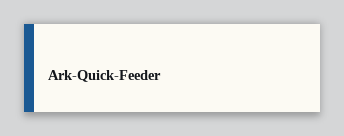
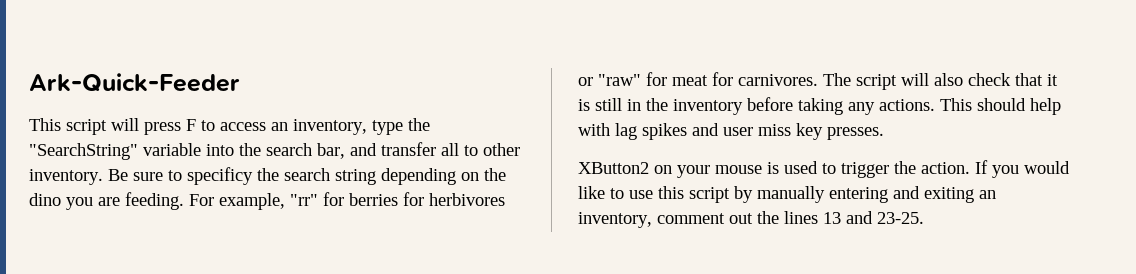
+ This script will press F to access an inventory, type the "SearchString" variable into the search bar, and transfer all to other inventory. Be sure to specificy the search string depending on the dino you are feeding. For example, "rr" for berries for herbivores or "raw" for meat for carnivores. The script will also check that it is still in the inventory before taking any actions. This should help with lag spikes and user miss key presses.
+ XButton2 on your mouse is used to trigger the action. If you would like to use this script by manually entering and exiting an inventory, comment out the lines 13 and 23-25.

